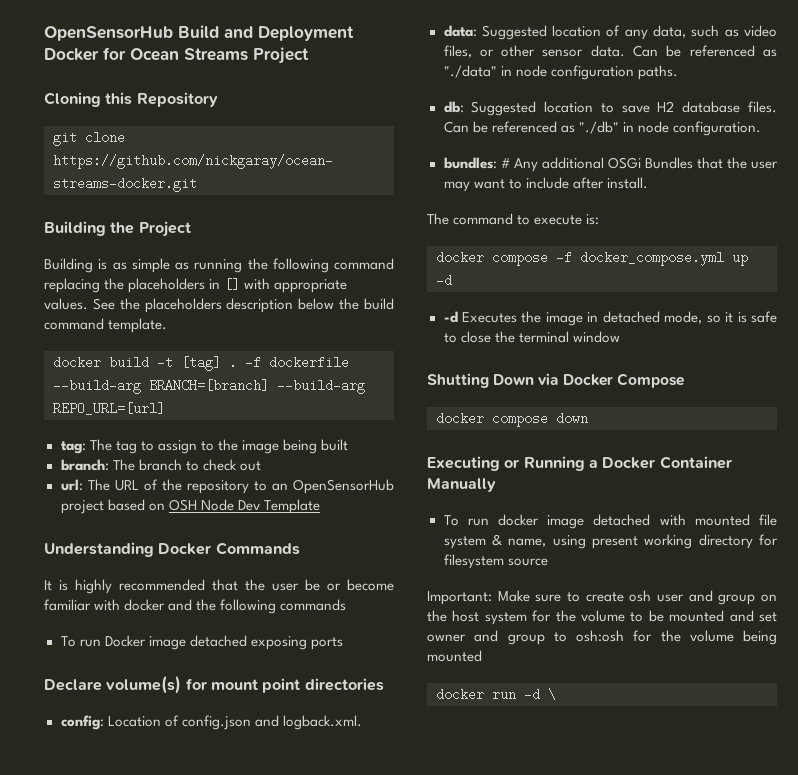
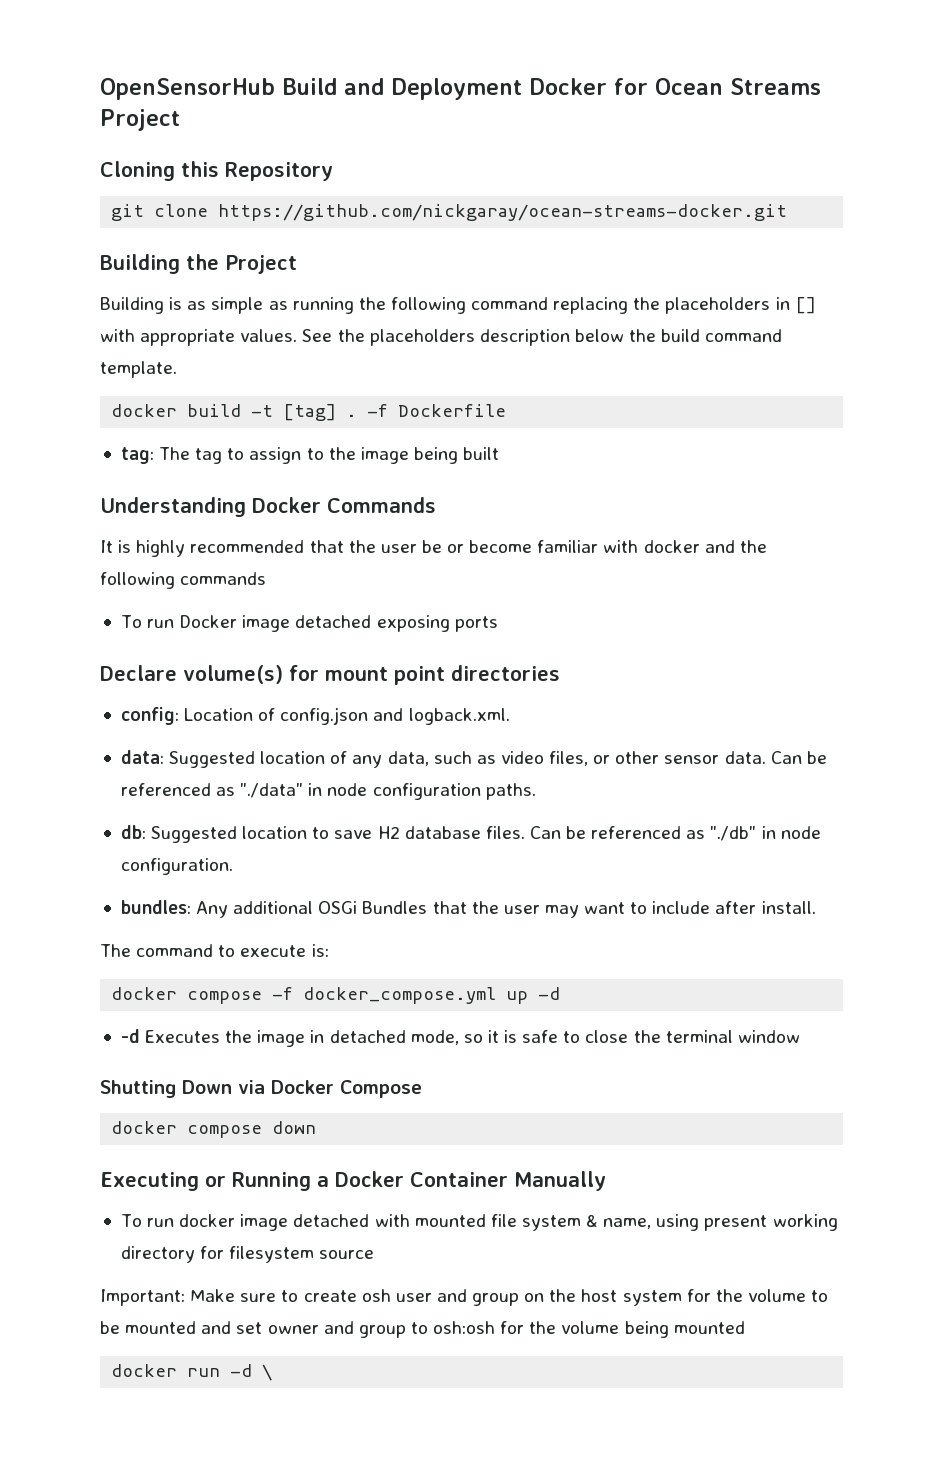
- -f dockerfile --build-arg BRANCH=[branch] --build-arg REPO_URL=[url]
+ -f Dockerfile
- branch: The branch to check out
- url: The URL of the repository to an OpenSensorHub project based on OSH Node Dev Template
- bundles: # Any additional OSGi Bundles that the user may want to include after install.
+ bundles: Any additional OSGi Bundles that the user may want to include after install.

